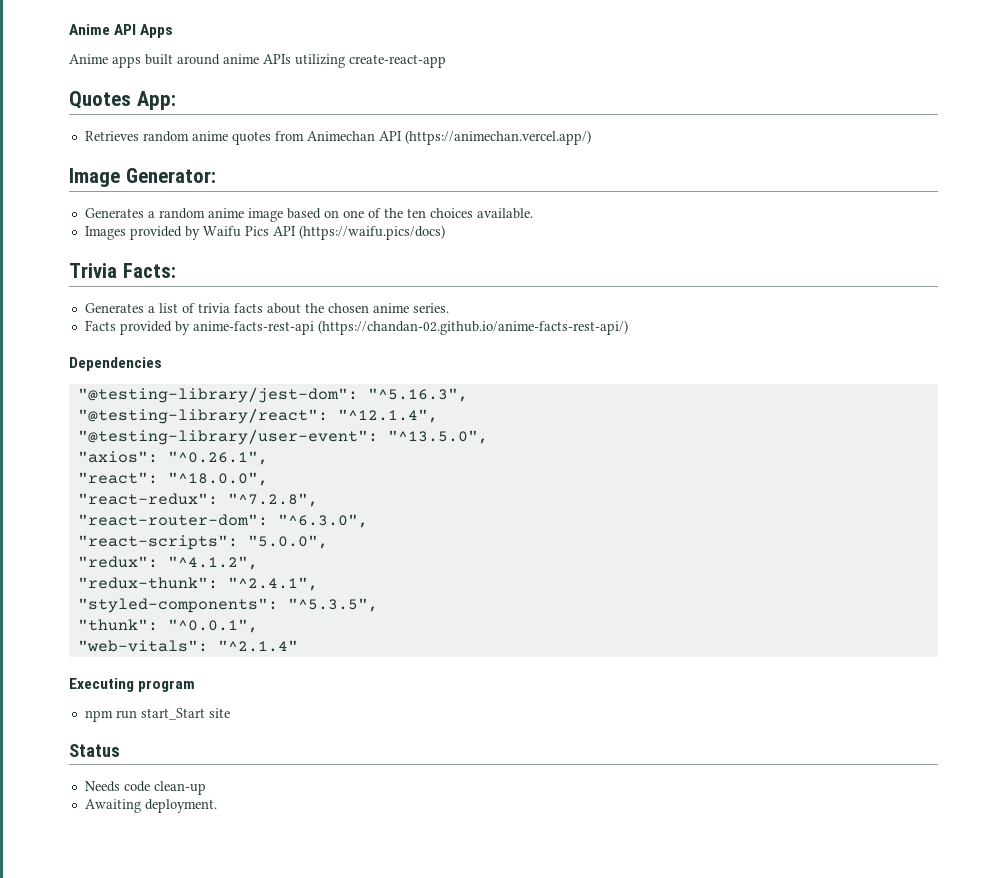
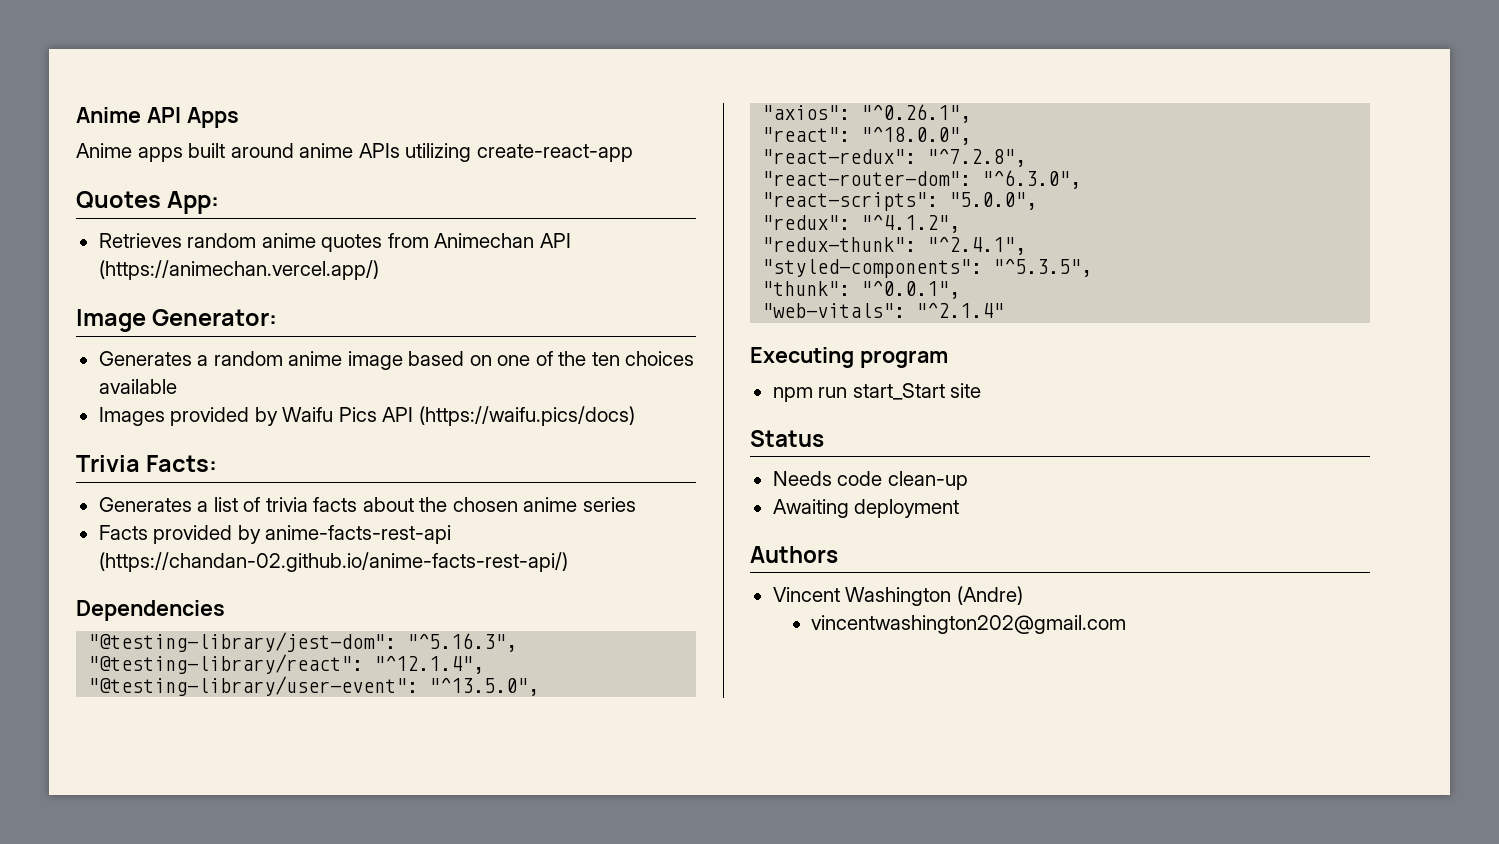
- Generates a random anime image based on one of the ten choices available.
+ Generates a random anime image based on one of the ten choices available
- Generates a list of trivia facts about the chosen anime series.
+ Generates a list of trivia facts about the chosen anime series
- Awaiting deployment.
+ Awaiting deployment
+ Authors
+ Vincent Washington (Andre)
+ vincentwashington202@gmail.com

